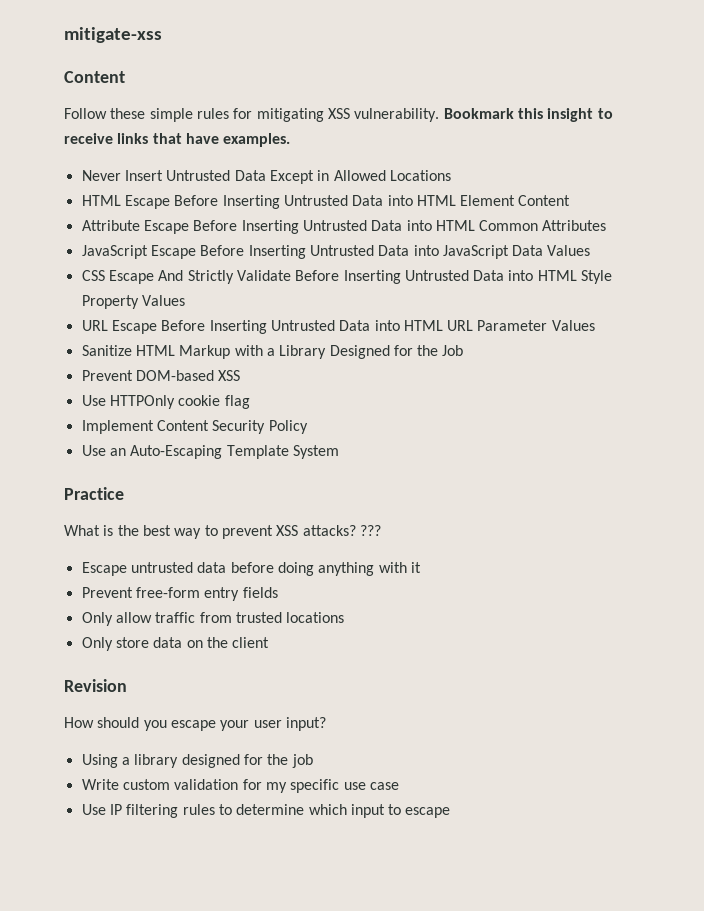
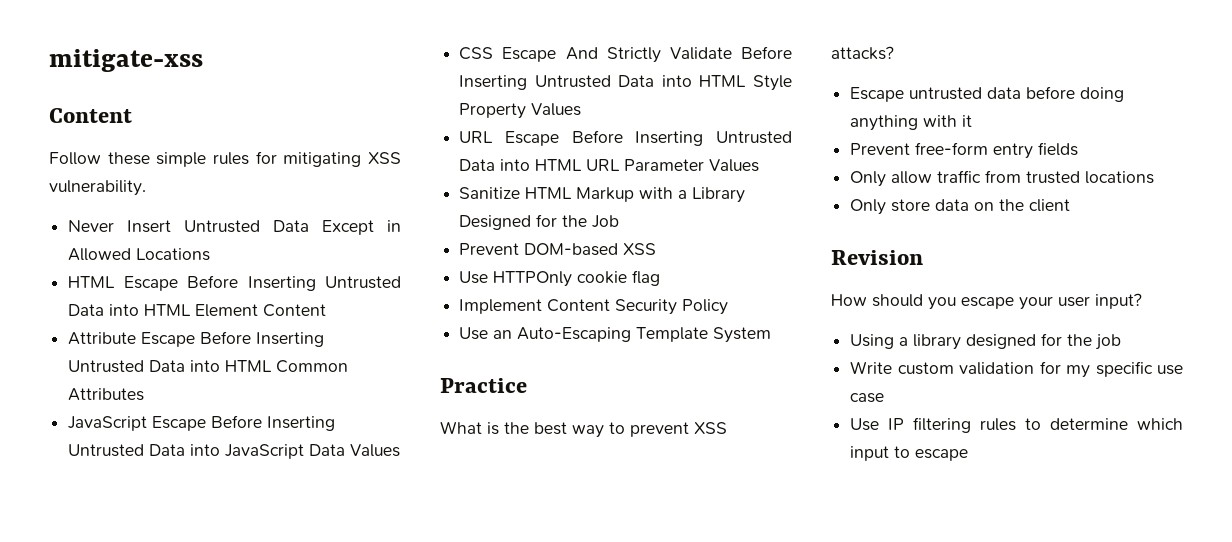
- Bookmark this insight to receive links that have examples.
- ???

